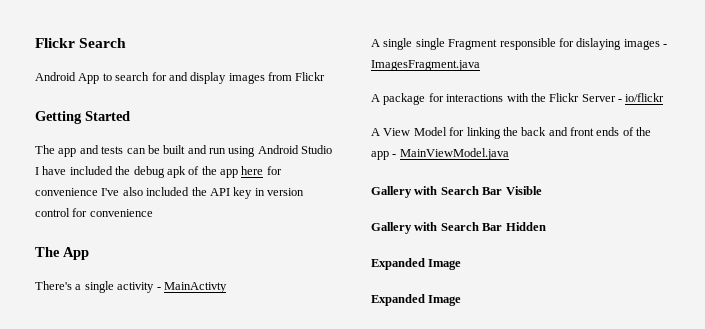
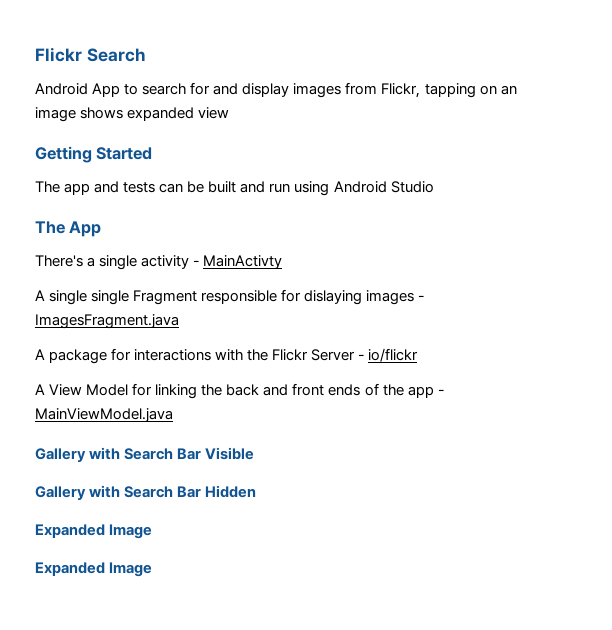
- Android App to search for and display images from Flickr
+ Android App to search for and display images from Flickr, tapping on an image shows expanded view
- The app and tests can be built and run using Android Studio I have included the debug apk of the app here for convenience I've also included the API key in version control for convenience
+ The app and tests can be built and run using Android Studio

